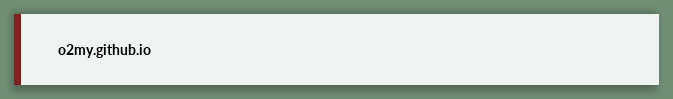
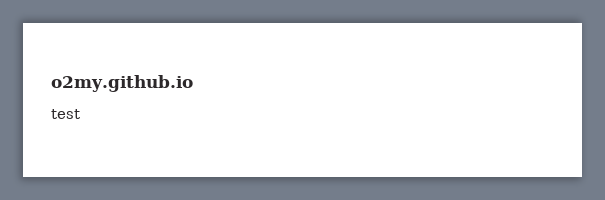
+ test

